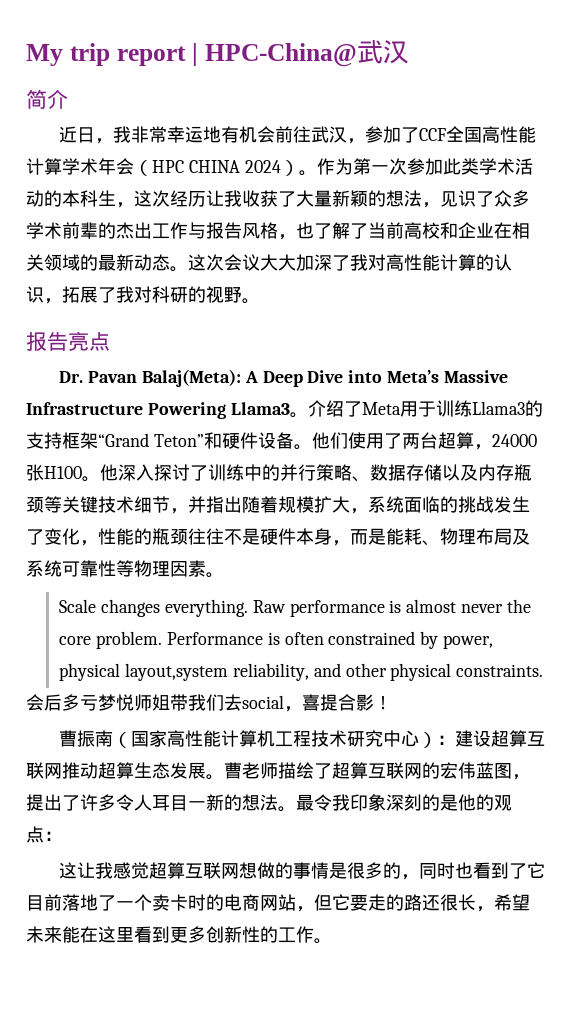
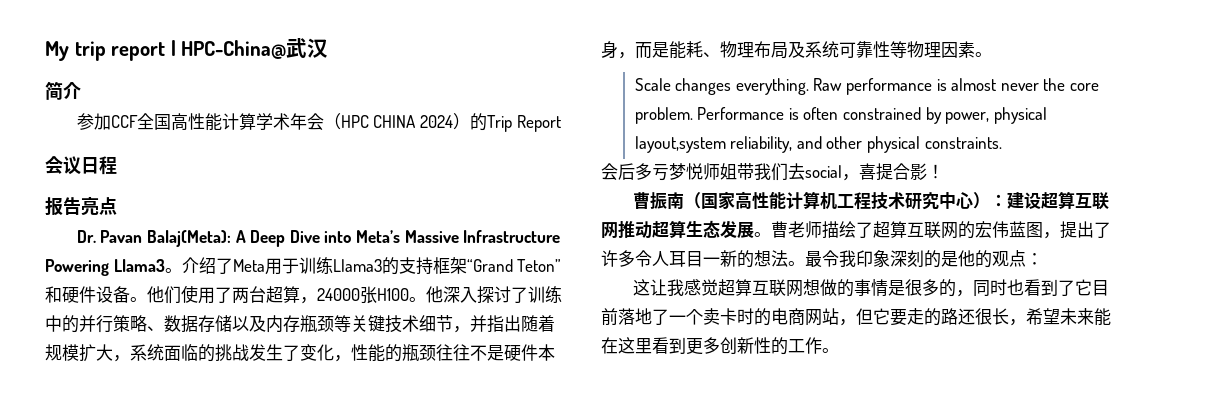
- 近日，我非常幸运地有机会前往武汉，参加了CCF全国高性能计算学术年会（HPC CHINA 2024）。作为第一次参加此类学术活动的本科生，这次经历让我收获了大量新颖的想法，见识了众多学术前辈的杰出工作与报告风格，也了解了当前高校和企业在相关领域的最新动态。这次会议大大加深了我对高性能计算的认识，拓展了我对科研的视野。
+ 参加CCF全国高性能计算学术年会（HPC CHINA 2024）的Trip Report
+ 会议日程

